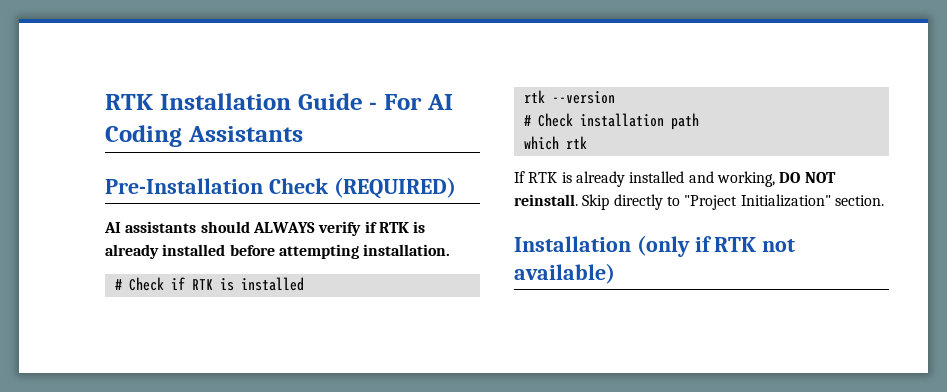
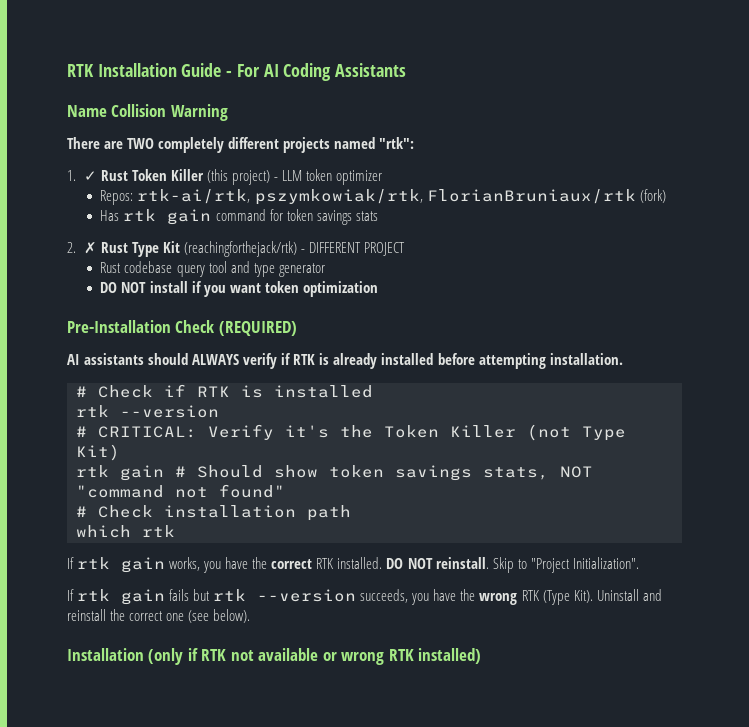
+ Name Collision Warning
+ There are TWO completely different projects named "rtk":
+ 1. ✓ Rust Token Killer (this project) - LLM token optimizer
+ Repos: rtk-ai/rtk, pszymkowiak/rtk, FlorianBruniaux/rtk (fork)
+ Has rtk gain command for token savings stats
+ 2. ✗ Rust Type Kit (reachingforthejack/rtk) - DIFFERENT PROJECT
+ Rust codebase query tool and type generator
+ DO NOT install if you want token optimization
+ # CRITICAL: Verify it's the Token Killer (not Type Kit)
+ rtk gain # Should show token savings stats, NOT "command not found"
- If RTK is already installed and working, DO NOT reinstall.
+ If rtk gain works, you have the correct RTK installed. DO NOT reinstall.
- Skip directly to "Project Initialization" section.
+ Skip to "Project Initialization".
+ If rtk gain fails but rtk --version succeeds, you have the wrong RTK (Type Kit). Uninstall and reinstall the correct one (see below).
- Installation (only if RTK not available)
+ Installation (only if RTK not available or wrong RTK installed)

